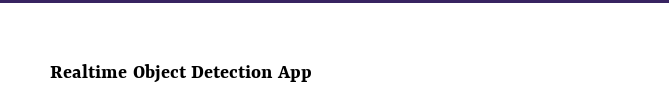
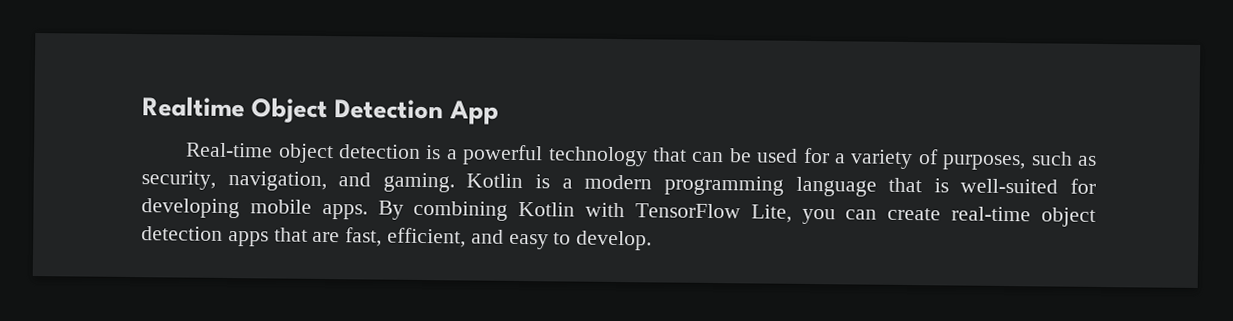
+ Real-time object detection is a powerful technology that can be used for a variety of purposes, such as security, navigation, and gaming. Kotlin is a modern programming language that is well-suited for developing mobile apps. By combining Kotlin with TensorFlow Lite, you can create real-time object detection apps that are fast, efficient, and easy to develop.

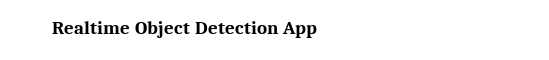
- Real-time object detection is a powerful technology that can be used for a variety of purposes, such as security, navigation, and gaming. Kotlin is a modern programming language that is well-suited for developing mobile apps. By combining Kotlin with TensorFlow Lite, you can create real-time object detection apps that are fast, efficient, and easy to develop.

